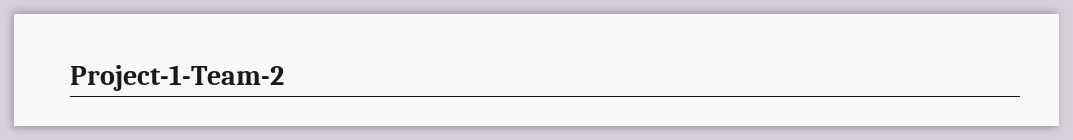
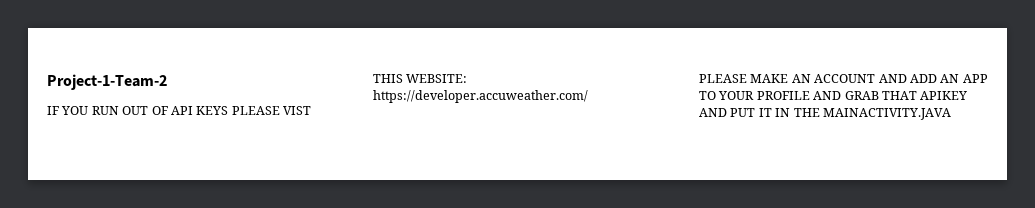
+ IF YOU RUN OUT OF API KEYS PLEASE VIST THIS WEBSITE: https://developer.accuweather.com/
+ PLEASE MAKE AN ACCOUNT AND ADD AN APP TO YOUR PROFILE AND GRAB THAT APIKEY AND PUT IT IN THE MAINACTIVITY.JAVA

